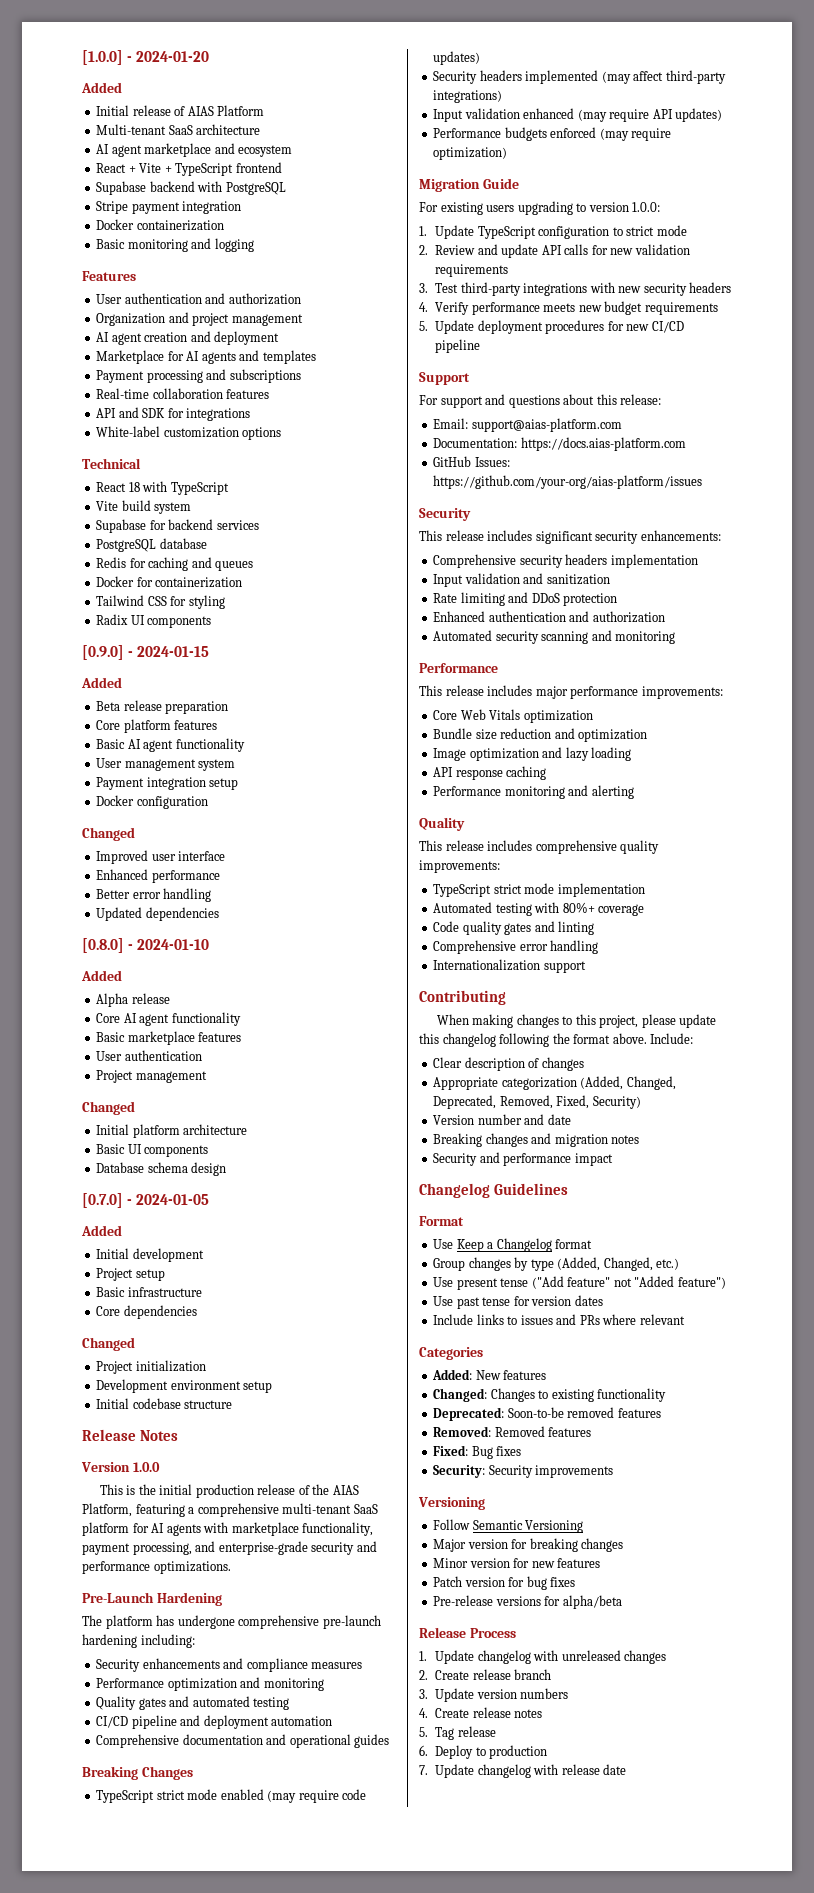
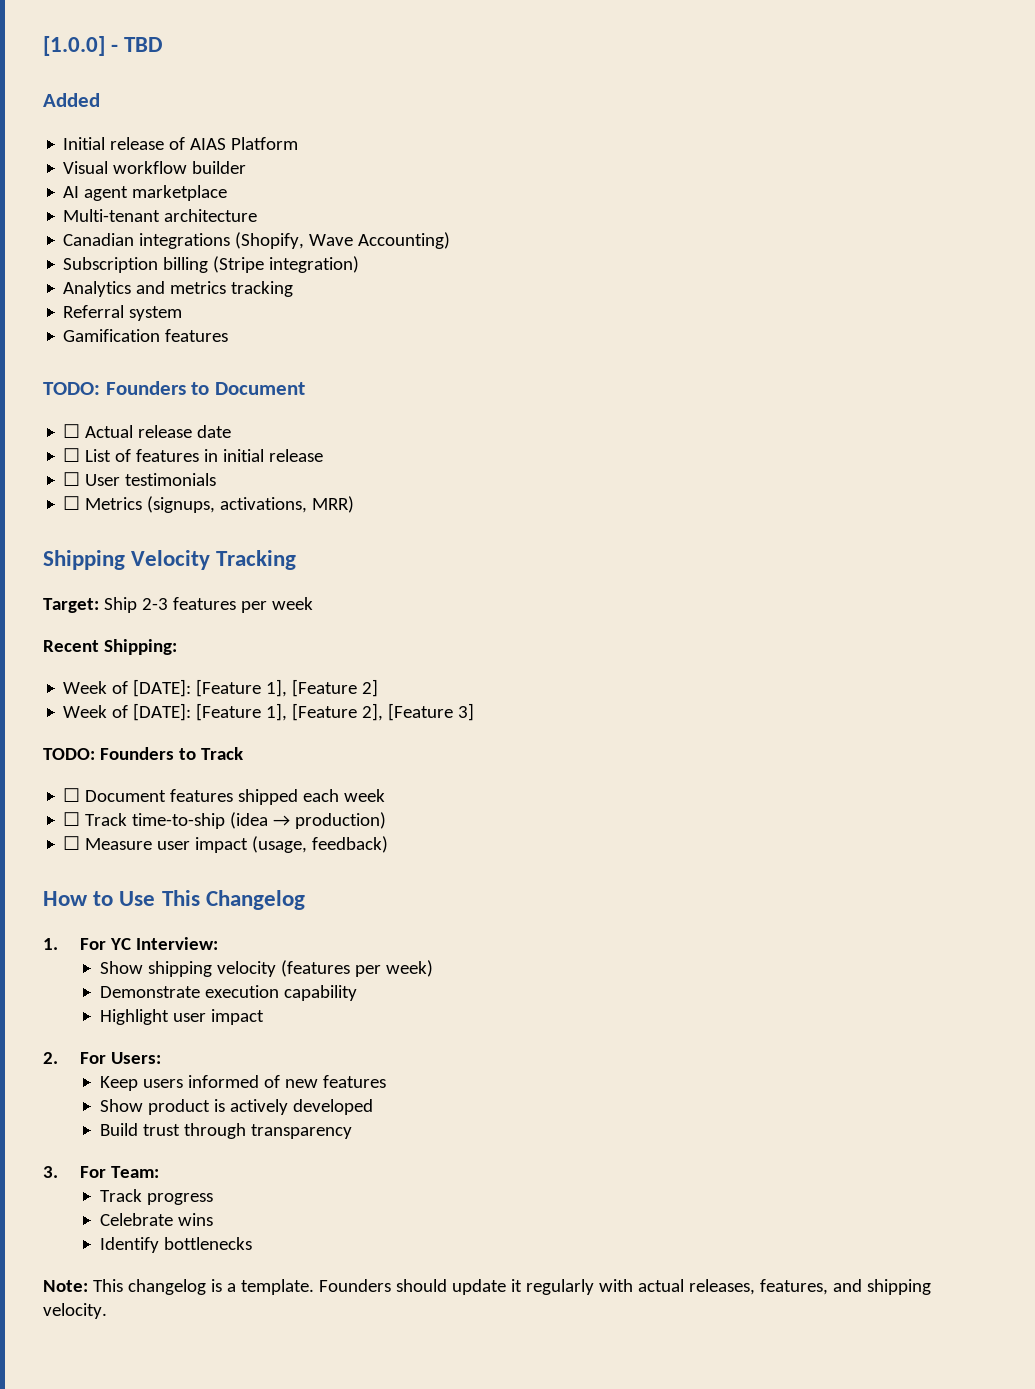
- [1.0.0] - 2024-01-20
+ [1.0.0] - TBD
- Multi-tenant SaaS architecture
+ Visual workflow builder
- AI agent marketplace and ecosystem
- React + Vite + TypeScript frontend
- Supabase backend with PostgreSQL
- Stripe payment integration
- Docker containerization
- Basic monitoring and logging
- Features
- User authentication and authorization
- Organization and project management
- AI agent creation and deployment
- Marketplace for AI agents and templates
- Payment processing and subscriptions
- Real-time collaboration features
- API and SDK for integrations
- White-label customization options
- Technical
- React 18 with TypeScript
- Vite build system
- Supabase for backend services
- PostgreSQL database
- Redis for caching and queues
- Docker for containerization
- Tailwind CSS for styling
- Radix UI components
- [0.9.0] - 2024-01-15
- Added
- Beta release preparation
- Core platform features
- Basic AI agent functionality
- User management system
- Payment integration setup
- Docker configuration
- Changed
- Improved user interface
- Enhanced performance
- Better error handling
- Updated dependencies
- [0.8.0] - 2024-01-10
- Added
- Alpha release
- Core AI agent functionality
- Basic marketplace features
- User authentication
- Project management
- Changed
- Initial platform architecture
- Basic UI components
- Database schema design
- [0.7.0] - 2024-01-05
- Added
- Initial development
- Project setup
- Basic infrastructure
- Core dependencies
- Changed
- Project initialization
- Development environment setup
- Initial codebase structure
- Release Notes
- Version 1.0.0
- This is the initial production release of the AIAS Platform, featuring a comprehensive multi-tenant SaaS platform for AI agents with marketplace functionality, payment processing, and enterprise-grade security and performance optimizations.
- Pre-Launch Hardening
- The platform has undergone comprehensive pre-launch hardening including:
- Security enhancements and compliance measures
- Performance optimization and monitoring
- Quality gates and automated testing
- CI/CD pipeline and deployment automation
- Comprehensive documentation and operational guides
- Breaking Changes
- TypeScript strict mode enabled (may require code updates)
- Security headers implemented (may affect third-party integrations)
- Input validation enhanced (may require API updates)
- Performance budgets enforced (may require optimization)
- Migration Guide
- For existing users upgrading to version 1.0.0:
- 1. Update TypeScript configuration to strict mode
- 2. Review and update API calls for new validation requirements
- 3. Test third-party integrations with new security headers
- 4. Verify performance meets new budget requirements
- 5. Update deployment procedures for new CI/CD pipeline
- Support
- For support and questions about this release:
- Email: support@aias-platform.com
- Documentation: https://docs.aias-platform.com
- GitHub Issues: https://github.com/your-org/aias-platform/issues
- Security
- This release includes significant security enhancements:
- Comprehensive security headers implementation
- Input validation and sanitization
- Rate limiting and DDoS protection
- Enhanced authentication and authorization
- Automated security scanning and monitoring
- Performance
- This release includes major performance improvements:
- Core Web Vitals optimization
- Bundle size reduction and optimization
- Image optimization and lazy loading
- API response caching
- Performance monitoring and alerting
- Quality
- This release includes comprehensive quality improvements:
- TypeScript strict mode implementation
- Automated testing with 80%+ coverage
- Code quality gates and linting
- Comprehensive error handling
- Internationalization support
- Contributing
- When making changes to this project, please update this changelog following the format above. Include:
- Clear description of changes
- Appropriate categorization (Added, Changed, Deprecated, Removed, Fixed, Security)
- Version number and date
- Breaking changes and migration notes
- Security and performance impact
- Changelog Guidelines
- Format
- Use Keep a Changelog format
- Group changes by type (Added, Changed, etc.)
- Use present tense ("Add feature" not "Added feature")
- Use past tense for version dates
- Include links to issues and PRs where relevant
- Categories
- Added: New features
- Changed: Changes to existing functionality
- Deprecated: Soon-to-be removed features
- Removed: Removed features
- Fixed: Bug fixes
- Security: Security improvements
- Versioning
- Follow Semantic Versioning
- Major version for breaking changes
- Minor version for new features
- Patch version for bug fixes
- Pre-release versions for alpha/beta
- Release Process
- 1. Update changelog with unreleased changes
- 2. Create release branch
- 3. Update version numbers
- 4. Create release notes
- 5. Tag release
- 6. Deploy to production
- 7. Update changelog with release date
+ AI agent marketplace
+ Multi-tenant architecture
+ Canadian integrations (Shopify, Wave Accounting)
+ Subscription billing (Stripe integration)
+ Analytics and metrics tracking
+ Referral system
+ Gamification features
+ TODO: Founders to Document
+ ☐ Actual release date
+ ☐ List of features in initial release
+ ☐ User testimonials
+ ☐ Metrics (signups, activations, MRR)
+ Shipping Velocity Tracking
+ Target: Ship 2-3 features per week
+ Recent Shipping:
+ Week of [DATE]: [Feature 1], [Feature 2]
+ Week of [DATE]: [Feature 1], [Feature 2], [Feature 3]
+ TODO: Founders to Track
+ ☐ Document features shipped each week
+ ☐ Track time-to-ship (idea → production)
+ ☐ Measure user impact (usage, feedback)
+ How to Use This Changelog
+ 1. For YC Interview:
+ Show shipping velocity (features per week)
+ Demonstrate execution capability
+ Highlight user impact
+ 2. For Users:
+ Keep users informed of new features
+ Show product is actively developed
+ Build trust through transparency
+ 3. For Team:
+ Track progress
+ Celebrate wins
+ Identify bottlenecks
+ Note: This changelog is a template. Founders should update it regularly with actual releases, features, and shipping velocity.

